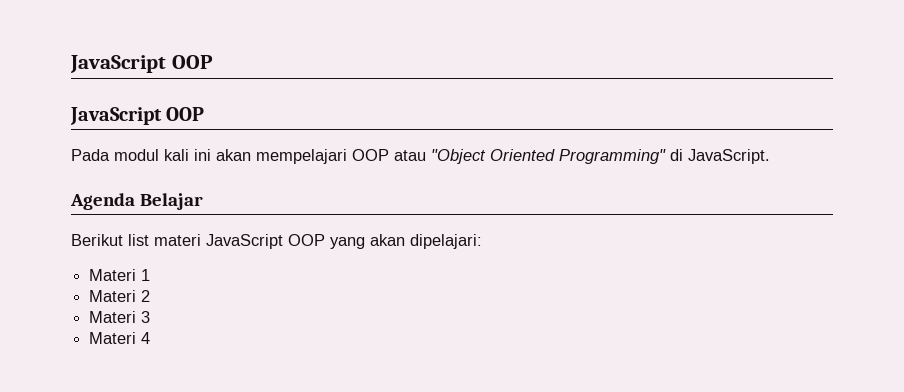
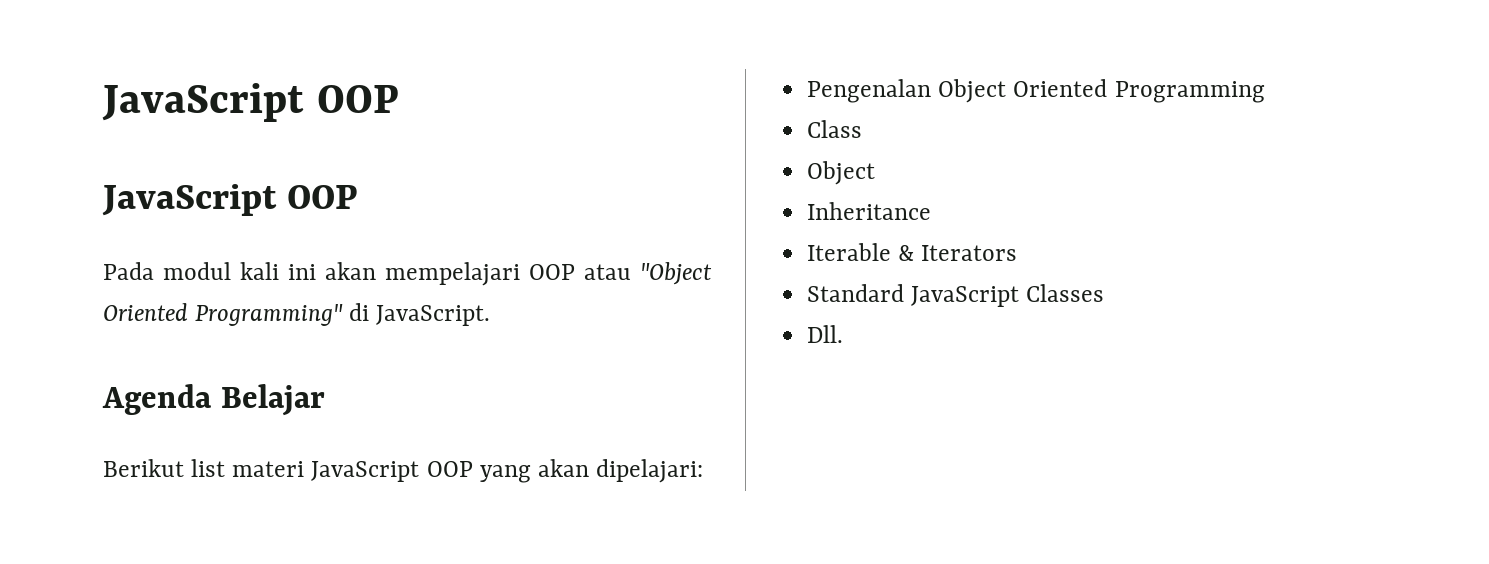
- Materi 1
- Materi 2
- Materi 3
- Materi 4
+ Pengenalan Object Oriented Programming
+ Class
+ Object
+ Inheritance
+ Iterable & Iterators
+ Standard JavaScript Classes
+ Dll.

